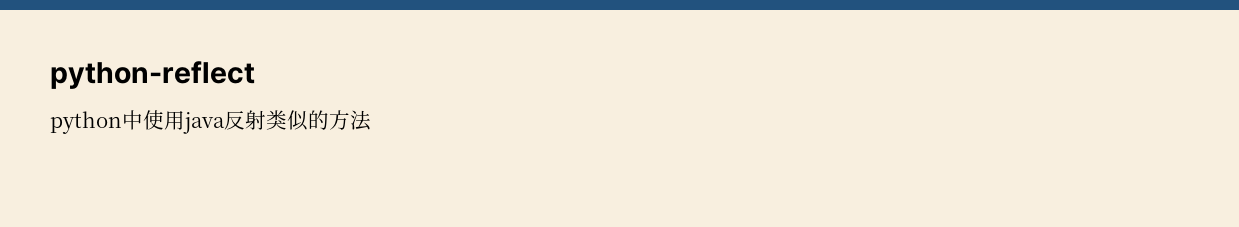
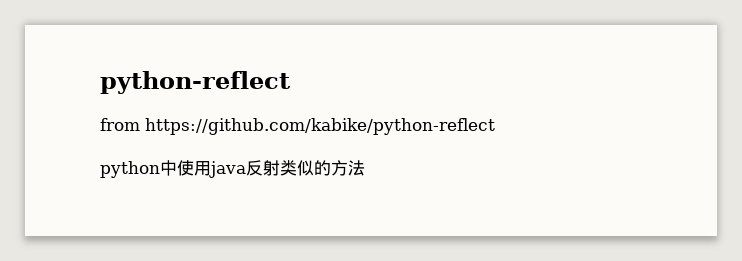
+ from https://github.com/kabike/python-reflect

